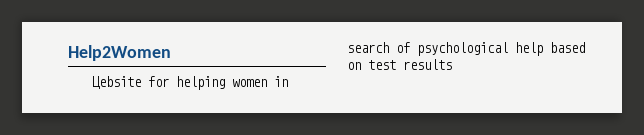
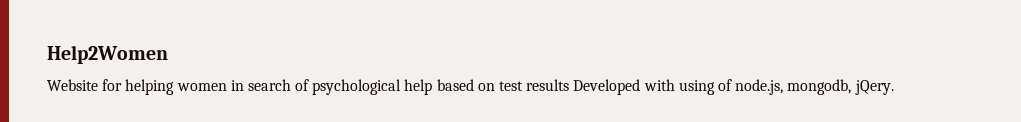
- Цebsite for helping women in search of psychological help based on test results
+ Website for helping women in search of psychological help based on test results Developed with using of node.js, mongodb, jQery.

